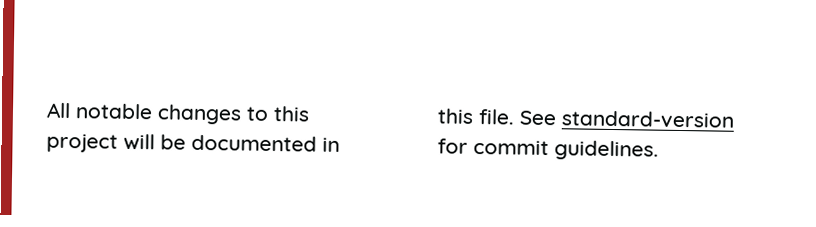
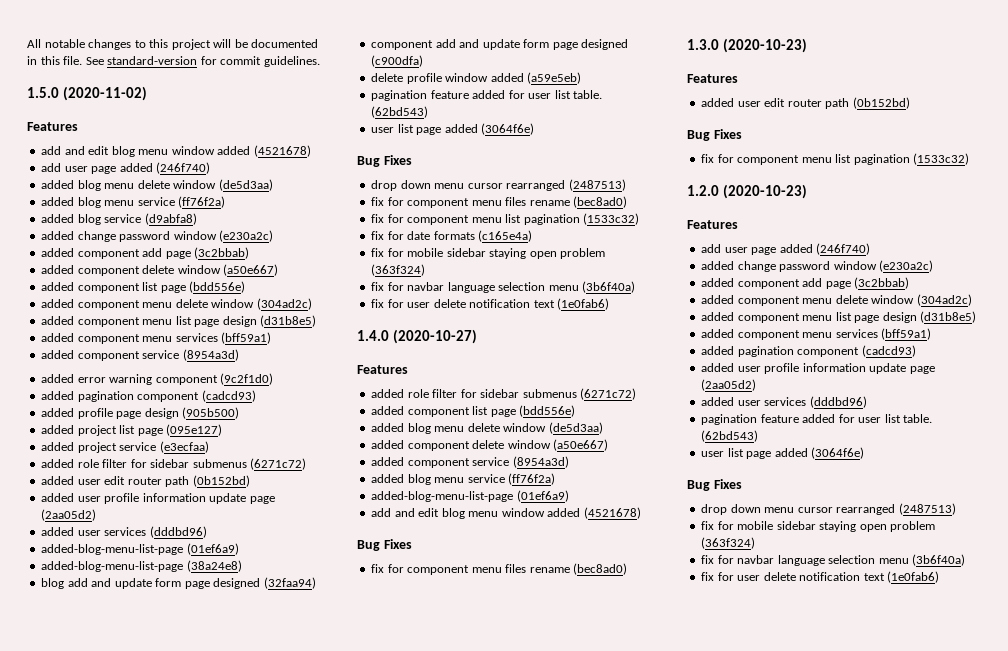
+ 1.5.0 (2020-11-02)
+ Features
+ add and edit blog menu window added (4521678)
+ add user page added (246f740)
+ added blog menu delete window (de5d3aa)
+ added blog menu service (ff76f2a)
+ added blog service (d9abfa8)
+ added change password window (e230a2c)
+ added component add page (3c2bbab)
+ added component delete window (a50e667)
+ added component list page (bdd556e)
+ added component menu delete window (304ad2c)
+ added component menu list page design (d31b8e5)
+ added component menu services (bff59a1)
+ added component service (8954a3d)
+ added error warning component (9c2f1d0)
+ added pagination component (cadcd93)
+ added profile page design (905b500)
+ added project list page (095e127)
+ added project service (e3ecfaa)
+ added role filter for sidebar submenus (6271c72)
+ added user edit router path (0b152bd)
+ added user profile information update page (2aa05d2)
+ added user services (dddbd96)
+ added-blog-menu-list-page (01ef6a9)
+ added-blog-menu-list-page (38a24e8)
+ blog add and update form page designed (32faa94)
+ component add and update form page designed (c900dfa)
+ delete profile window added (a59e5eb)
+ pagination feature added for user list table. (62bd543)
+ user list page added (3064f6e)
+ Bug Fixes
+ drop down menu cursor rearranged (2487513)
+ fix for component menu files rename (bec8ad0)
+ fix for component menu list pagination (1533c32)
+ fix for date formats (c165e4a)
+ fix for mobile sidebar staying open problem (363f324)
+ fix for navbar language selection menu (3b6f40a)
+ fix for user delete notification text (1e0fab6)
+ 1.4.0 (2020-10-27)
+ Features
+ added role filter for sidebar submenus (6271c72)
+ added component list page (bdd556e)
+ added blog menu delete window (de5d3aa)
+ added component delete window (a50e667)
+ added component service (8954a3d)
+ added blog menu service (ff76f2a)
+ added-blog-menu-list-page (01ef6a9)
+ add and edit blog menu window added (4521678)
+ Bug Fixes
+ fix for component menu files rename (bec8ad0)
+ 1.3.0 (2020-10-23)
+ Features
+ added user edit router path (0b152bd)
+ Bug Fixes
+ fix for component menu list pagination (1533c32)
+ 1.2.0 (2020-10-23)
+ Features
+ add user page added (246f740)
+ added change password window (e230a2c)
+ added component add page (3c2bbab)
+ added component menu delete window (304ad2c)
+ added component menu list page design (d31b8e5)
+ added component menu services (bff59a1)
+ added pagination component (cadcd93)
+ added user profile information update page (2aa05d2)
+ added user services (dddbd96)
+ pagination feature added for user list table. (62bd543)
+ user list page added (3064f6e)
+ Bug Fixes
+ drop down menu cursor rearranged (2487513)
+ fix for mobile sidebar staying open problem (363f324)
+ fix for navbar language selection menu (3b6f40a)
+ fix for user delete notification text (1e0fab6)

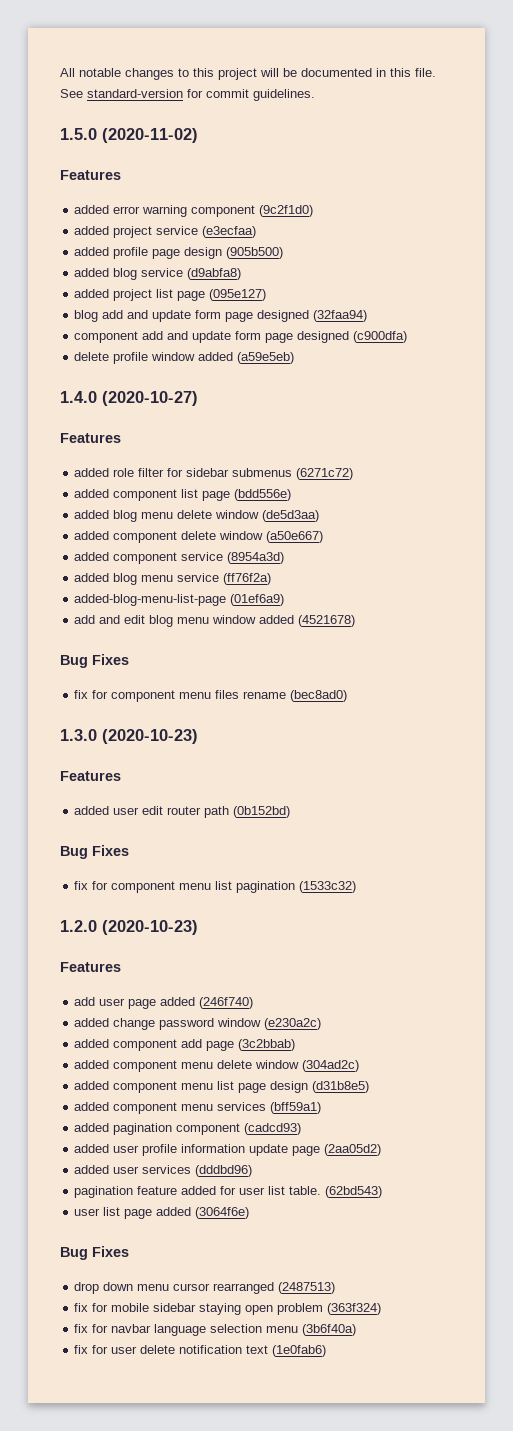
  1.5.0 (2020-11-02)
  Features
- add and edit blog menu window added (4521678)
- add user page added (246f740)
- added blog menu delete window (de5d3aa)
- added blog menu service (ff76f2a)
- added blog service (d9abfa8)
- added change password window (e230a2c)
- added component add page (3c2bbab)
- added component delete window (a50e667)
- added component list page (bdd556e)
- added component menu delete window (304ad2c)
- added component menu list page design (d31b8e5)
- added component menu services (bff59a1)
- added component service (8954a3d)
  added error warning component (9c2f1d0)
- added pagination component (cadcd93)
+ added project service (e3ecfaa)
+ added blog service (d9abfa8)
- added project service (e3ecfaa)
- added role filter for sidebar submenus (6271c72)
- added user edit router path (0b152bd)
- added user profile information update page (2aa05d2)
- added user services (dddbd96)
- added-blog-menu-list-page (01ef6a9)
- added-blog-menu-list-page (38a24e8)
  delete profile window added (a59e5eb)
- pagination feature added for user list table. (62bd543)
- user list page added (3064f6e)
- Bug Fixes
- drop down menu cursor rearranged (2487513)
- fix for component menu files rename (bec8ad0)
- fix for component menu list pagination (1533c32)
- fix for date formats (c165e4a)
- fix for mobile sidebar staying open problem (363f324)
- fix for navbar language selection menu (3b6f40a)
- fix for user delete notification text (1e0fab6)

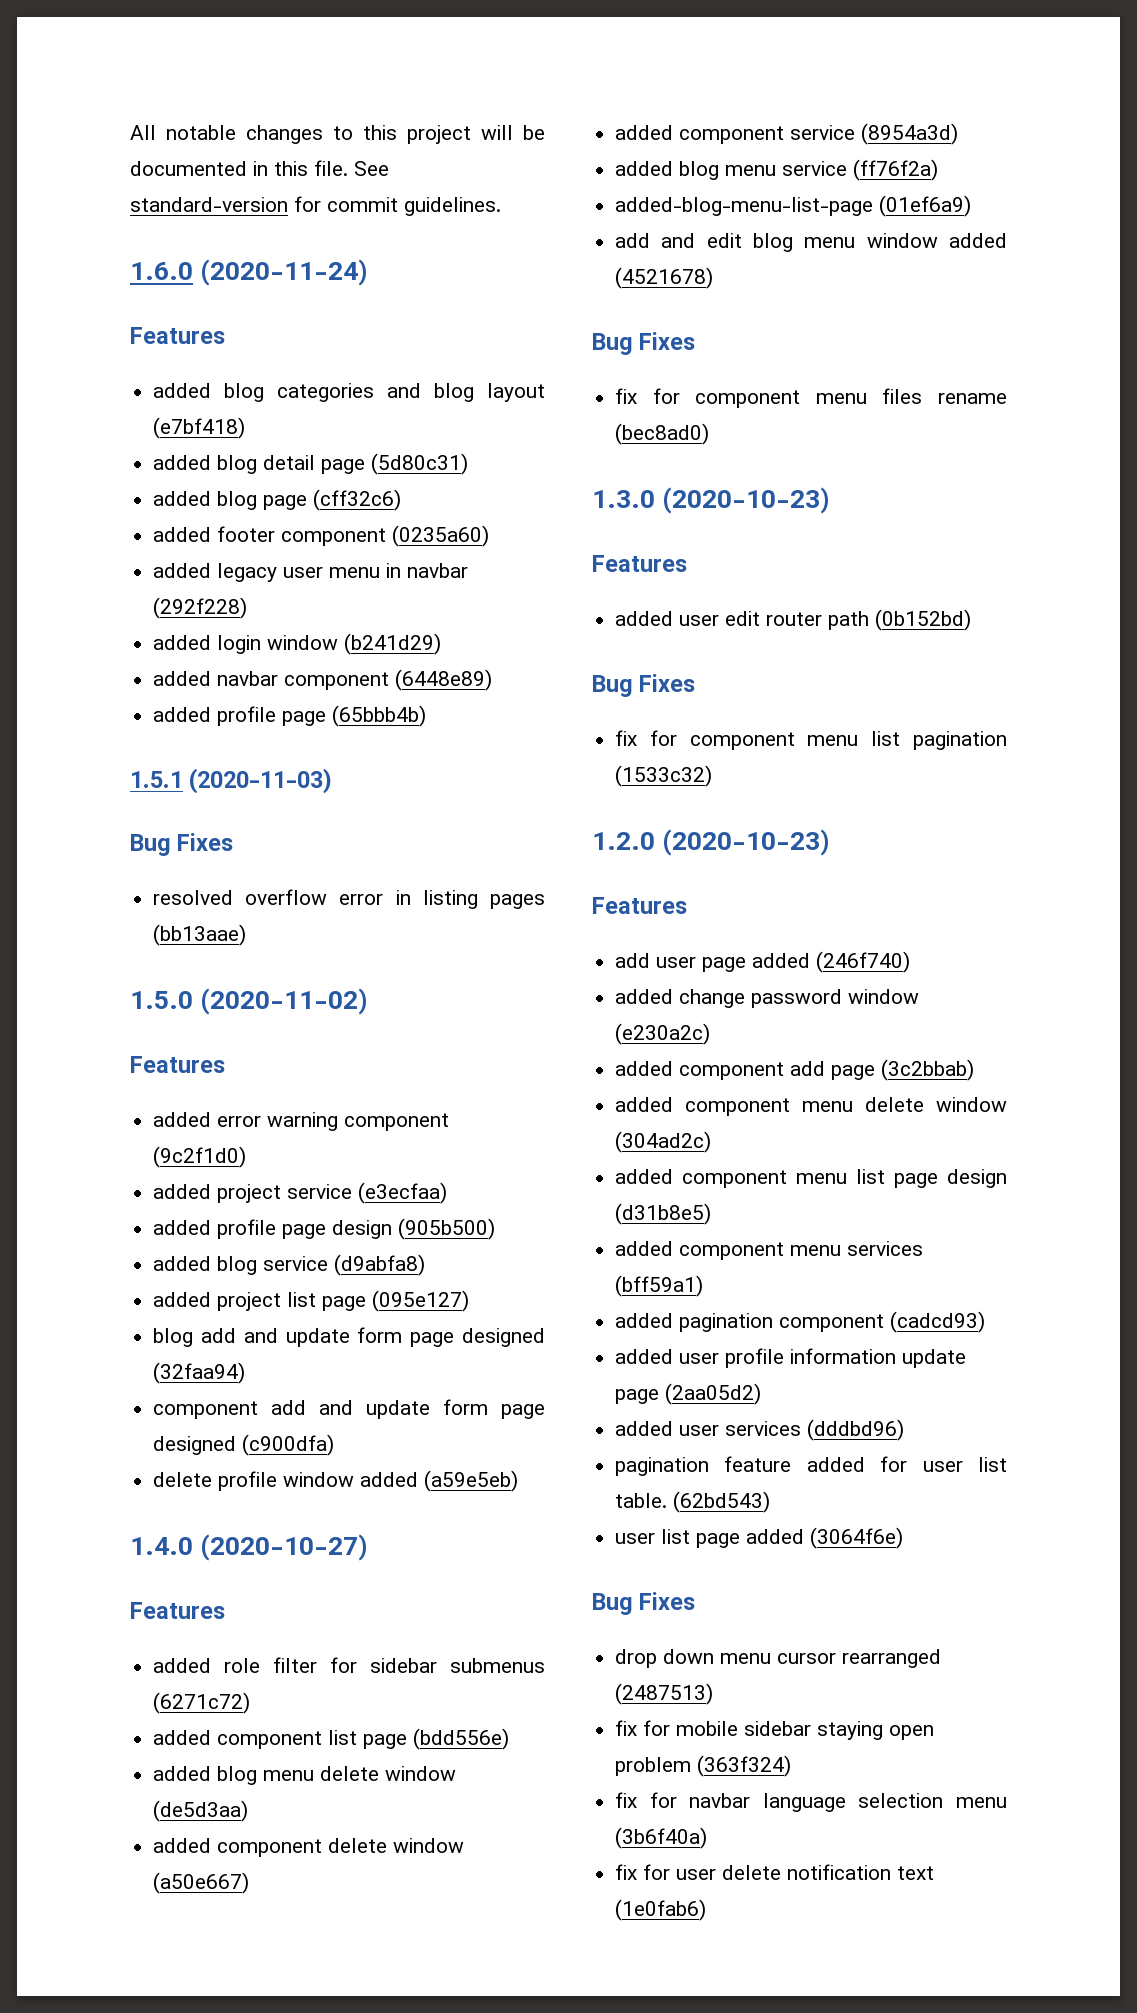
+ 1.6.0 (2020-11-24)
+ Features
+ added blog categories and blog layout (e7bf418)
+ added blog detail page (5d80c31)
+ added blog page (cff32c6)
+ added footer component (0235a60)
+ added legacy user menu in navbar (292f228)
+ added login window (b241d29)
+ added navbar component (6448e89)
+ added profile page (65bbb4b)
+ 1.5.1 (2020-11-03)
+ Bug Fixes
+ resolved overflow error in listing pages (bb13aae)

